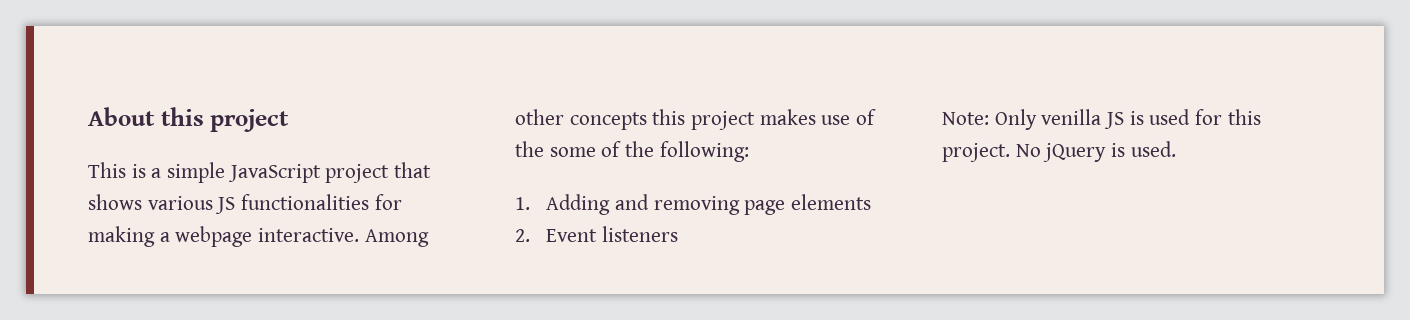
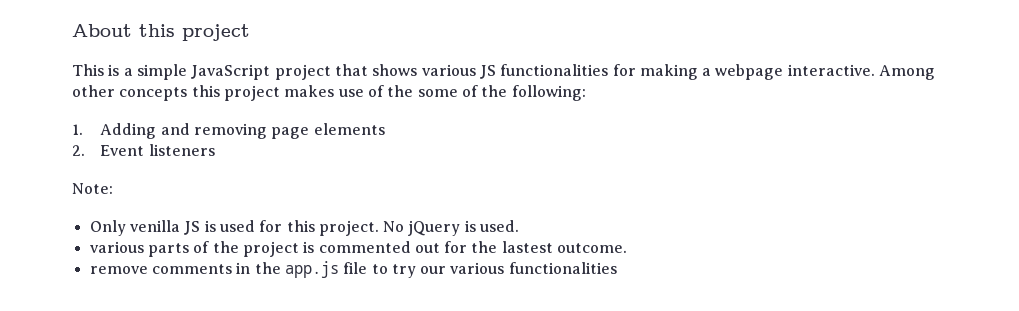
- Note: Only venilla JS is used for this project.
+ Note:
+ Only venilla JS is used for this project.
+ various parts of the project is commented out for the lastest outcome.
+ remove comments in the app.js file to try our various functionalities

